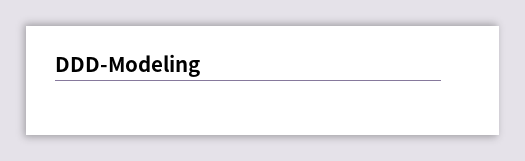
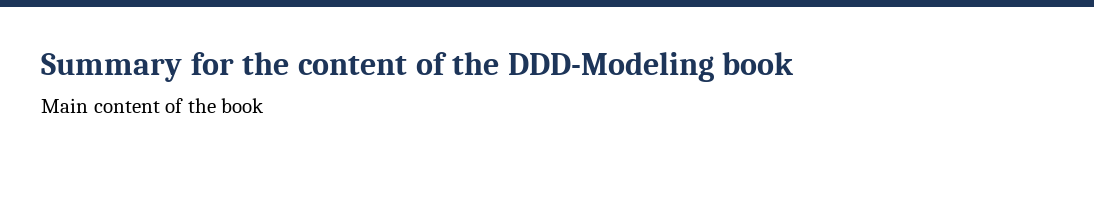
- DDD-Modeling
+ Summary for the content of the DDD-Modeling book
+ Main content of the book

